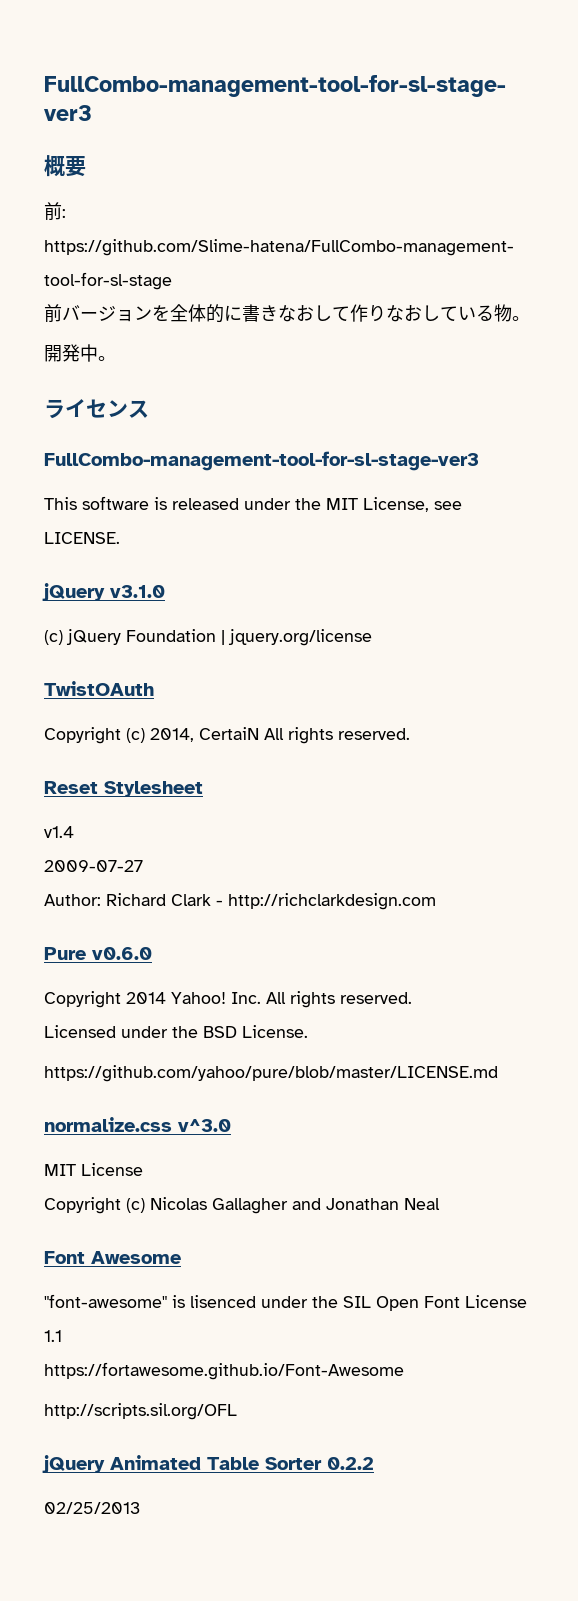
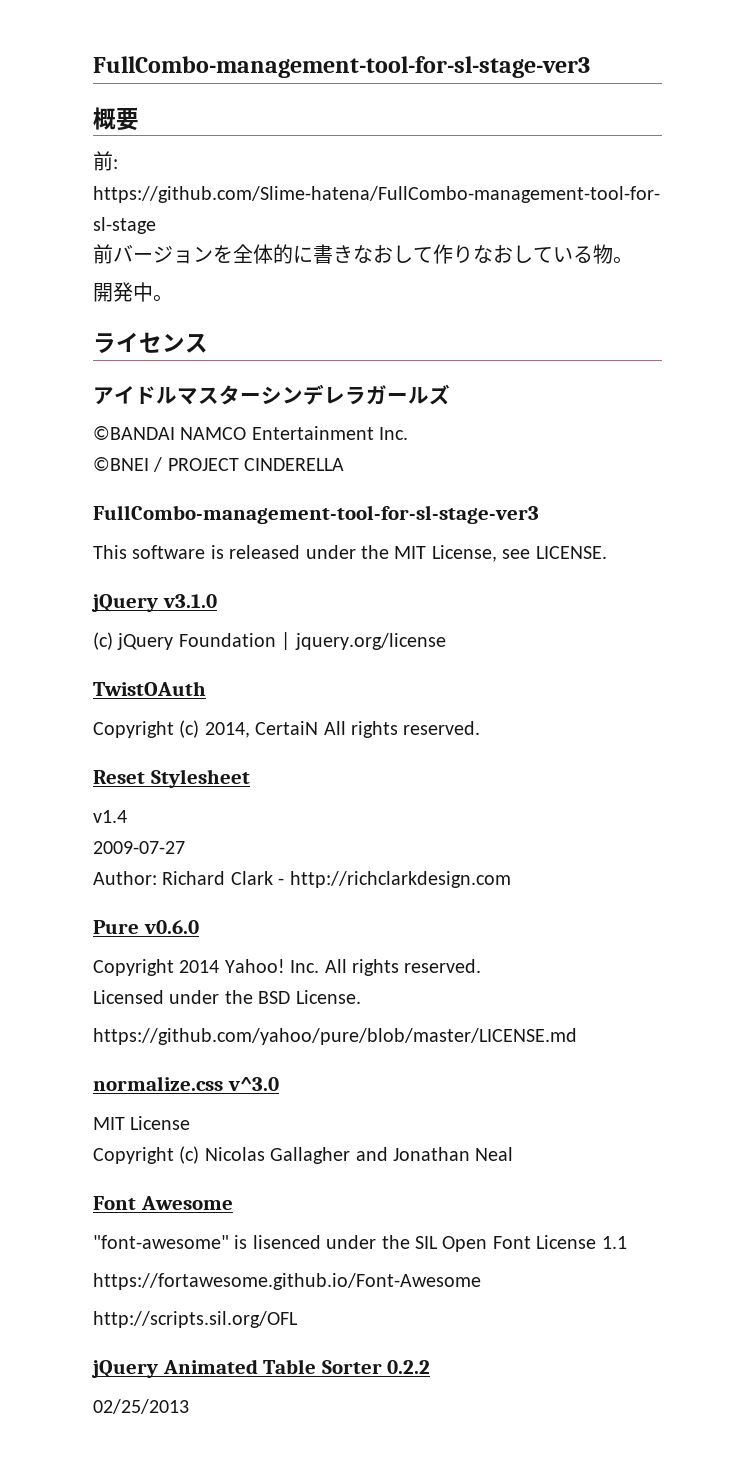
+ アイドルマスターシンデレラガールズ
+ ©BANDAI NAMCO Entertainment Inc.
+ ©BNEI / PROJECT CINDERELLA

